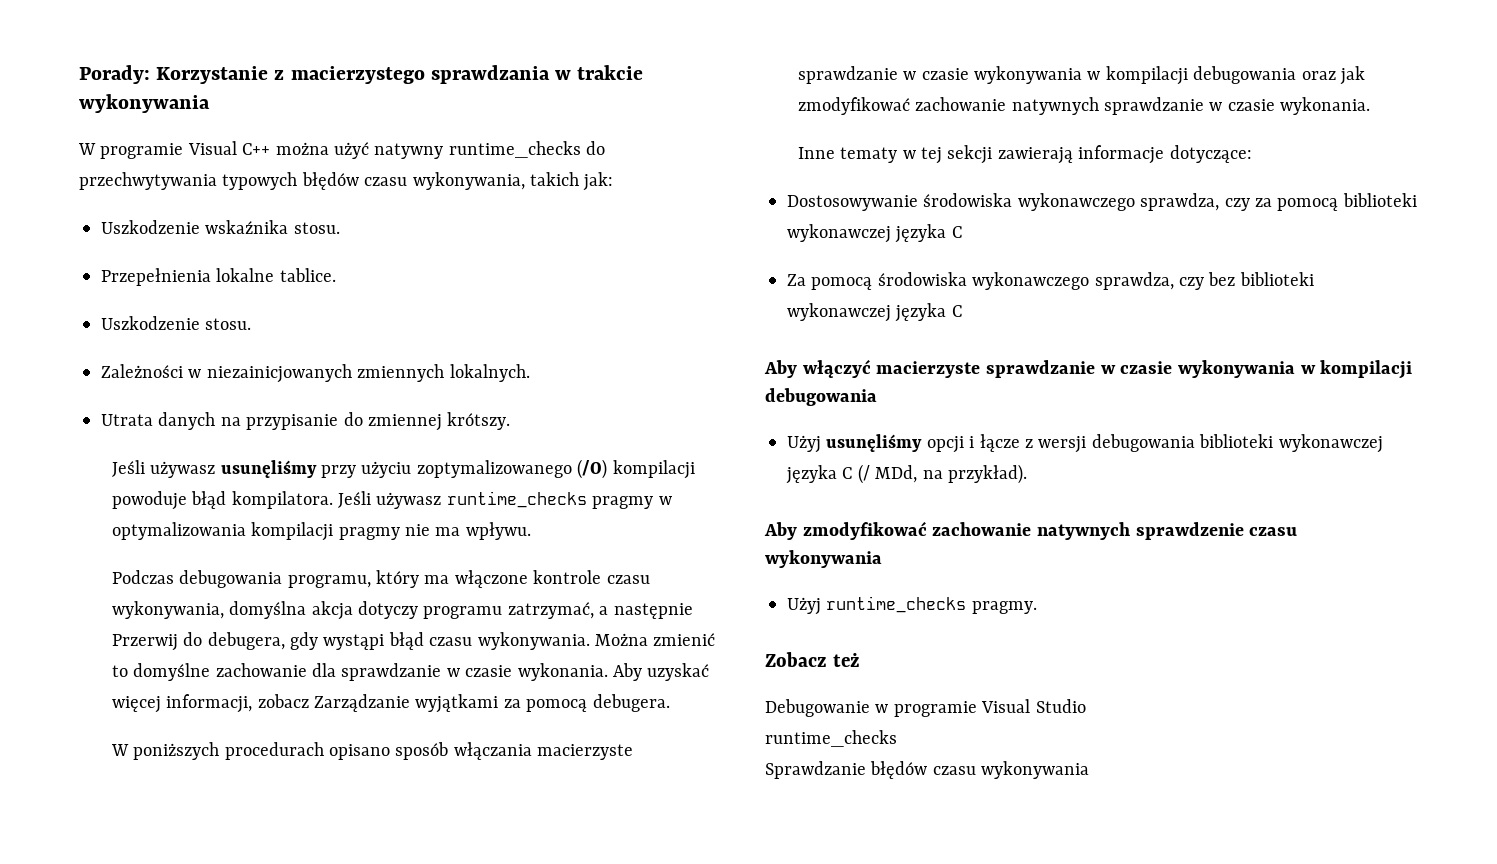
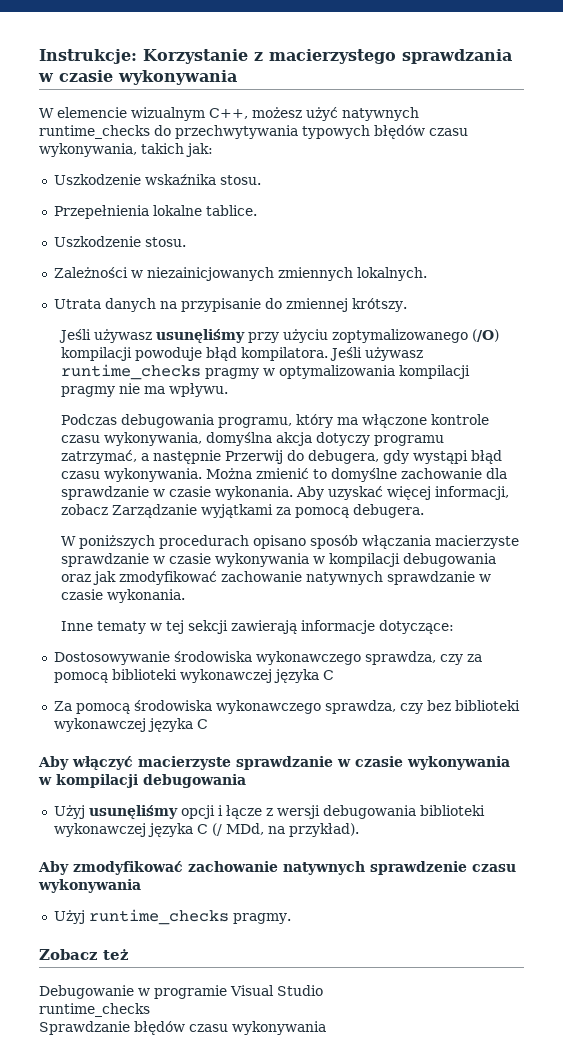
- Porady: Korzystanie z macierzystego sprawdzania w trakcie wykonywania
+ Instrukcje: Korzystanie z macierzystego sprawdzania w czasie wykonywania
- W programie Visual C++ można użyć natywny runtime_checks do przechwytywania typowych błędów czasu wykonywania, takich jak:
+ W elemencie wizualnym C++, możesz użyć natywnych runtime_checks do przechwytywania typowych błędów czasu wykonywania, takich jak:

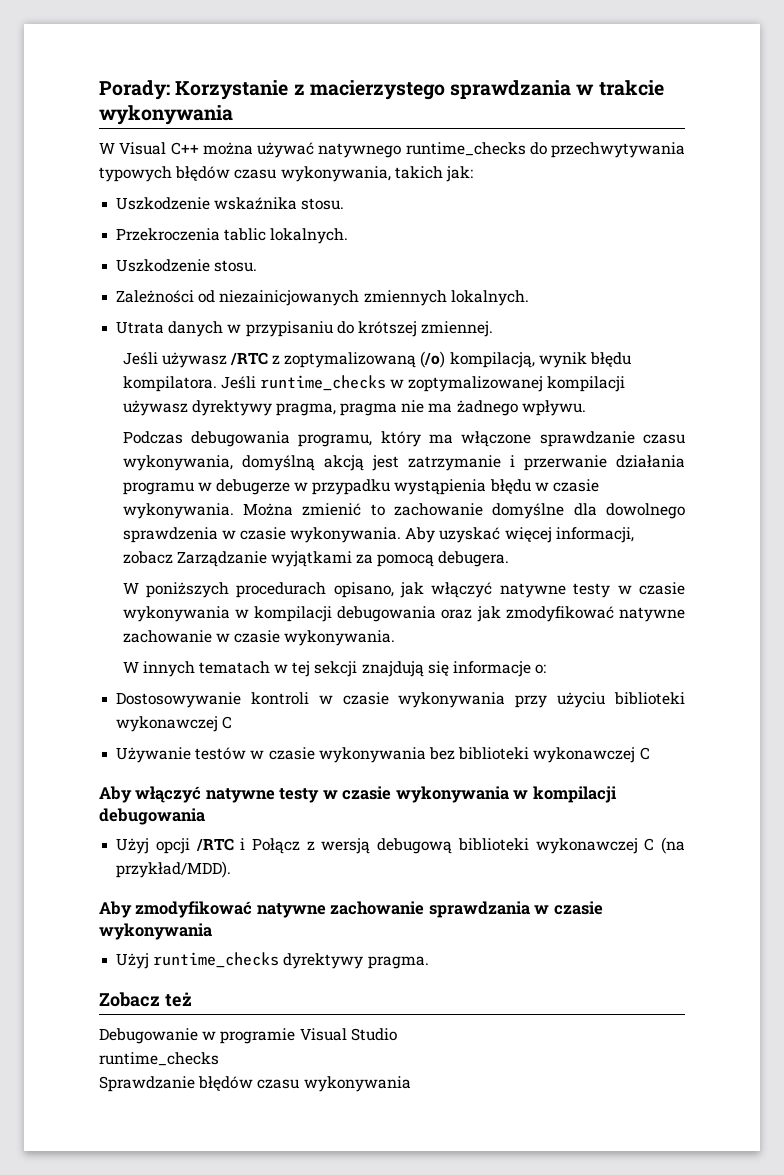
- Instrukcje: Korzystanie z macierzystego sprawdzania w czasie wykonywania
+ Porady: Korzystanie z macierzystego sprawdzania w trakcie wykonywania
- W elemencie wizualnym C++, możesz użyć natywnych runtime_checks do przechwytywania typowych błędów czasu wykonywania, takich jak:
+ W Visual C++ można używać natywnego runtime_checks do przechwytywania typowych błędów czasu wykonywania, takich jak:
- Przepełnienia lokalne tablice.
+ Przekroczenia tablic lokalnych.
- Zależności w niezainicjowanych zmiennych lokalnych.
+ Zależności od niezainicjowanych zmiennych lokalnych.
- Utrata danych na przypisanie do zmiennej krótszy.
- Jeśli używasz usunęliśmy przy użyciu zoptymalizowanego (/O) kompilacji powoduje błąd kompilatora. Jeśli używasz runtime_checks pragmy w optymalizowania kompilacji pragmy nie ma wpływu.
+ Utrata danych w przypisaniu do krótszej zmiennej.
+ Jeśli używasz /RTC z zoptymalizowaną (/o) kompilacją, wynik błędu kompilatora. Jeśli runtime_checks w zoptymalizowanej kompilacji używasz dyrektywy pragma, pragma nie ma żadnego wpływu.
- Podczas debugowania programu, który ma włączone kontrole czasu wykonywania, domyślna akcja dotyczy programu zatrzymać, a następnie Przerwij do debugera, gdy wystąpi błąd czasu wykonywania. Można zmienić to domyślne zachowanie dla sprawdzanie w czasie wykonania.
+ Podczas debugowania programu, który ma włączone sprawdzanie czasu wykonywania, domyślną akcją jest zatrzymanie i przerwanie działania programu w debugerze w przypadku wystąpienia błędu w czasie wykonywania. Można zmienić to zachowanie domyślne dla dowolnego sprawdzenia w czasie wykonywania.
- W poniższych procedurach opisano sposób włączania macierzyste sprawdzanie w czasie wykonywania w kompilacji debugowania oraz jak zmodyfikować zachowanie natywnych sprawdzanie w czasie wykonania.
- Inne tematy w tej sekcji zawierają informacje dotyczące:
- Dostosowywanie środowiska wykonawczego sprawdza, czy za pomocą biblioteki wykonawczej języka C
- Za pomocą środowiska wykonawczego sprawdza, czy bez biblioteki wykonawczej języka C
+ W poniższych procedurach opisano, jak włączyć natywne testy w czasie wykonywania w kompilacji debugowania oraz jak zmodyfikować natywne zachowanie w czasie wykonywania.
+ W innych tematach w tej sekcji znajdują się informacje o:
+ Dostosowywanie kontroli w czasie wykonywania przy użyciu biblioteki wykonawczej C
+ Używanie testów w czasie wykonywania bez biblioteki wykonawczej C
- Aby włączyć macierzyste sprawdzanie w czasie wykonywania w kompilacji debugowania
+ Aby włączyć natywne testy w czasie wykonywania w kompilacji debugowania
- Użyj usunęliśmy opcji i łącze z wersji debugowania biblioteki wykonawczej języka C (/ MDd, na przykład).
- Aby zmodyfikować zachowanie natywnych sprawdzenie czasu wykonywania
+ Użyj opcji /RTC i Połącz z wersją debugową biblioteki wykonawczej C (na przykład/MDD).
+ Aby zmodyfikować natywne zachowanie sprawdzania w czasie wykonywania
- Użyj runtime_checks pragmy.
+ Użyj runtime_checks dyrektywy pragma.

